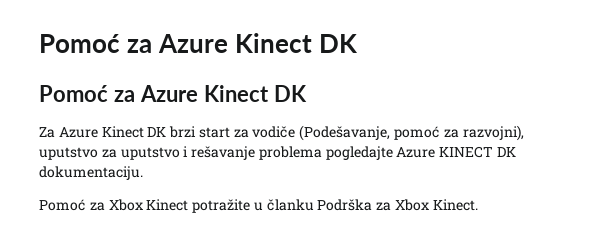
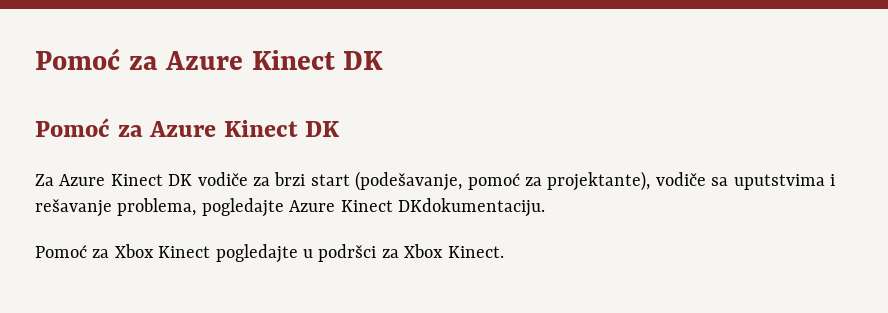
- Za Azure Kinect DK brzi start za vodiče (Podešavanje, pomoć za razvojni), uputstvo za uputstvo i rešavanje problema pogledajte Azure KINECT DK dokumentaciju.
+ Za Azure Kinect DK vodiče za brzi start (podešavanje, pomoć za projektante), vodiče sa uputstvima i rešavanje problema, pogledajte Azure Kinect DKdokumentaciju.
- Pomoć za Xbox Kinect potražite u članku Podrška za Xbox Kinect.
+ Pomoć za Xbox Kinect pogledajte u podršci za Xbox Kinect.

